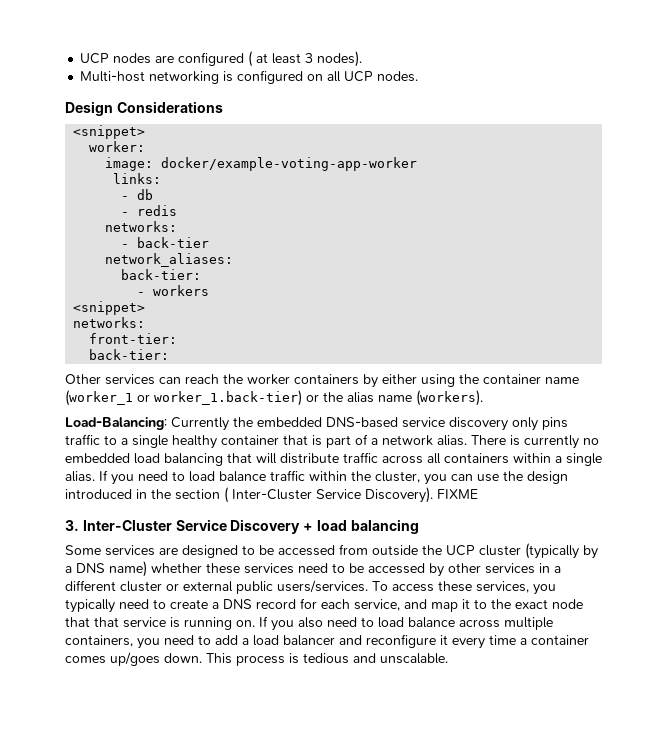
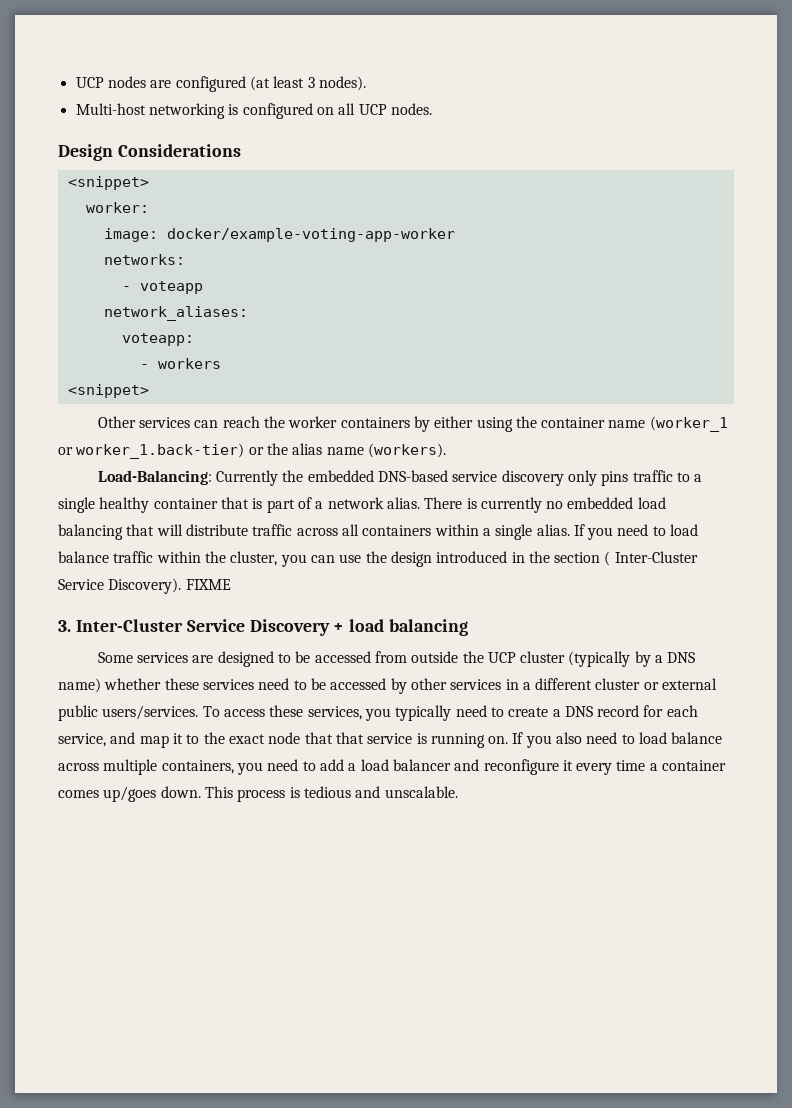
- UCP nodes are configured ( at least 3 nodes).
+ UCP nodes are configured (at least 3 nodes).
- links:
- - db
- - redis
- - back-tier
+ - voteapp
  network_aliases:
- back-tier:
+ voteapp:
  - workers
  <snippet>
- networks:
- front-tier:
- back-tier:

